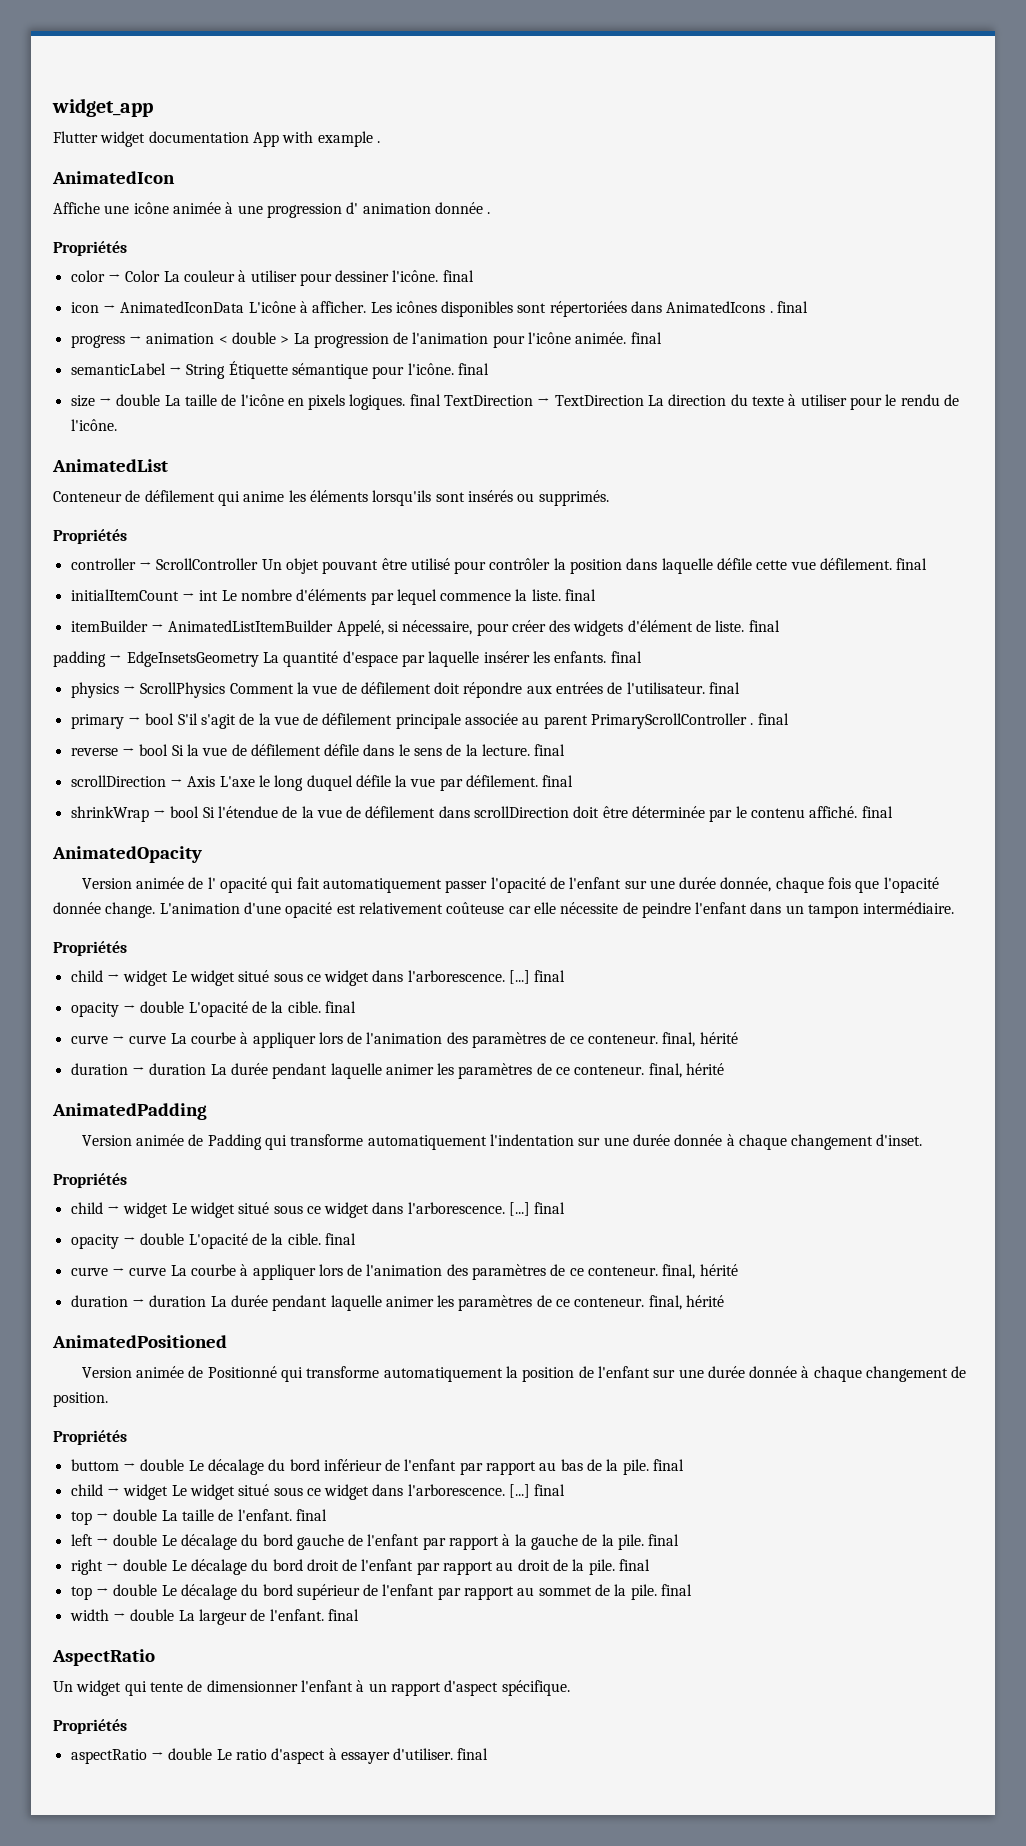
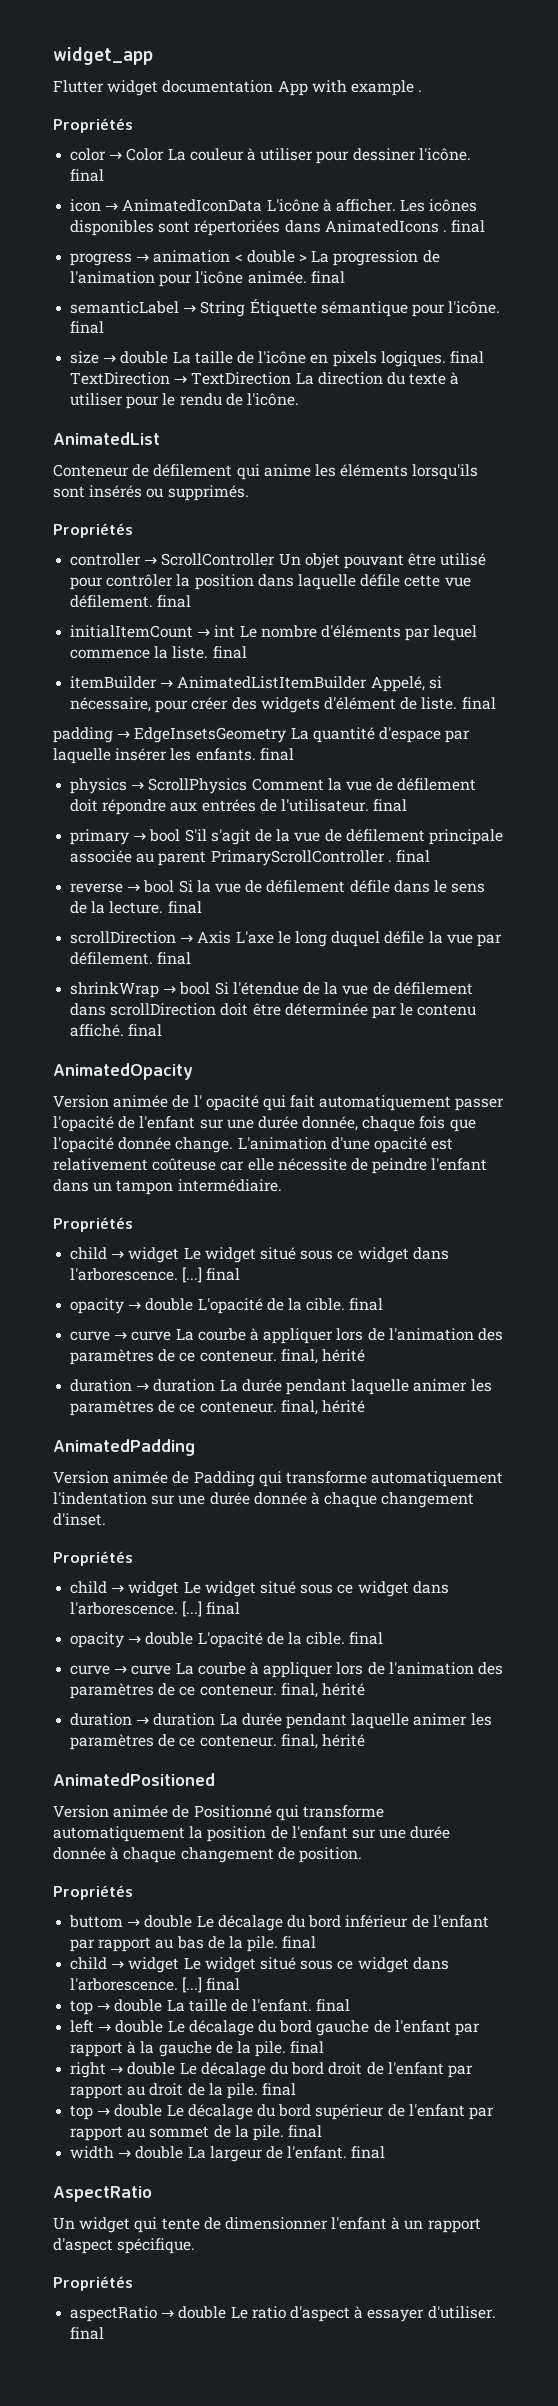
- AnimatedIcon
- Affiche une icône animée à une progression d' animation donnée .

